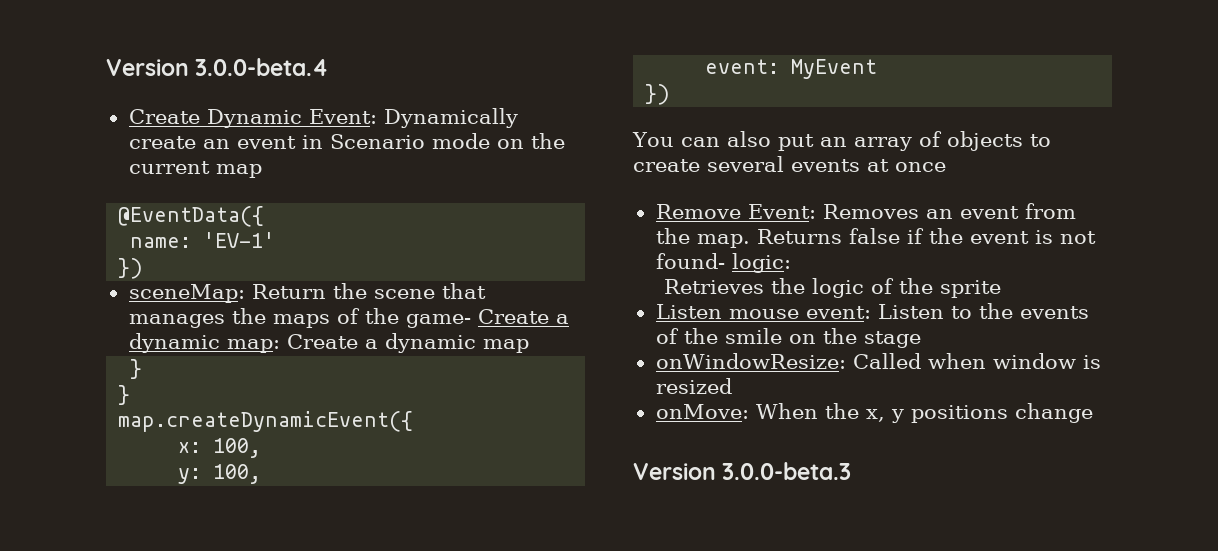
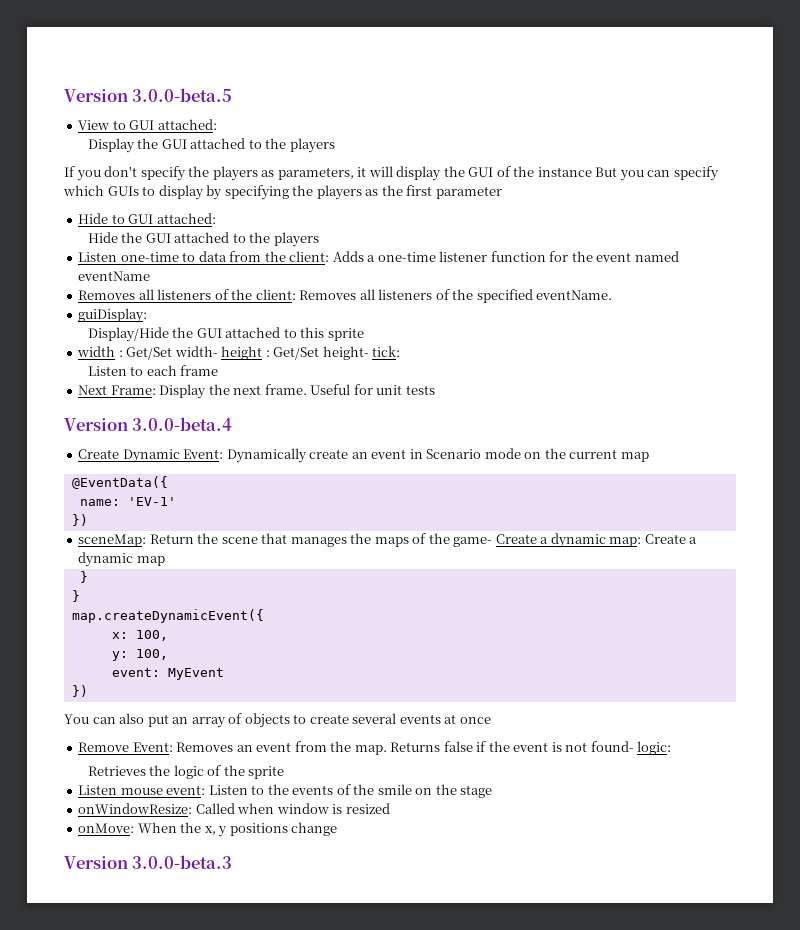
+ Version 3.0.0-beta.5
+ View to GUI attached:
+ Display the GUI attached to the players
+ If you don't specify the players as parameters, it will display the GUI of the instance But you can specify which GUIs to display by specifying the players as the first parameter
+ Hide to GUI attached:
+ Hide the GUI attached to the players
+ Listen one-time to data from the client: Adds a one-time listener function for the event named eventName
+ Removes all listeners of the client: Removes all listeners of the specified eventName.
+ guiDisplay:
+ Display/Hide the GUI attached to this sprite
+ width : Get/Set width- height : Get/Set height- tick:
+ Listen to each frame
+ Next Frame: Display the next frame. Useful for unit tests

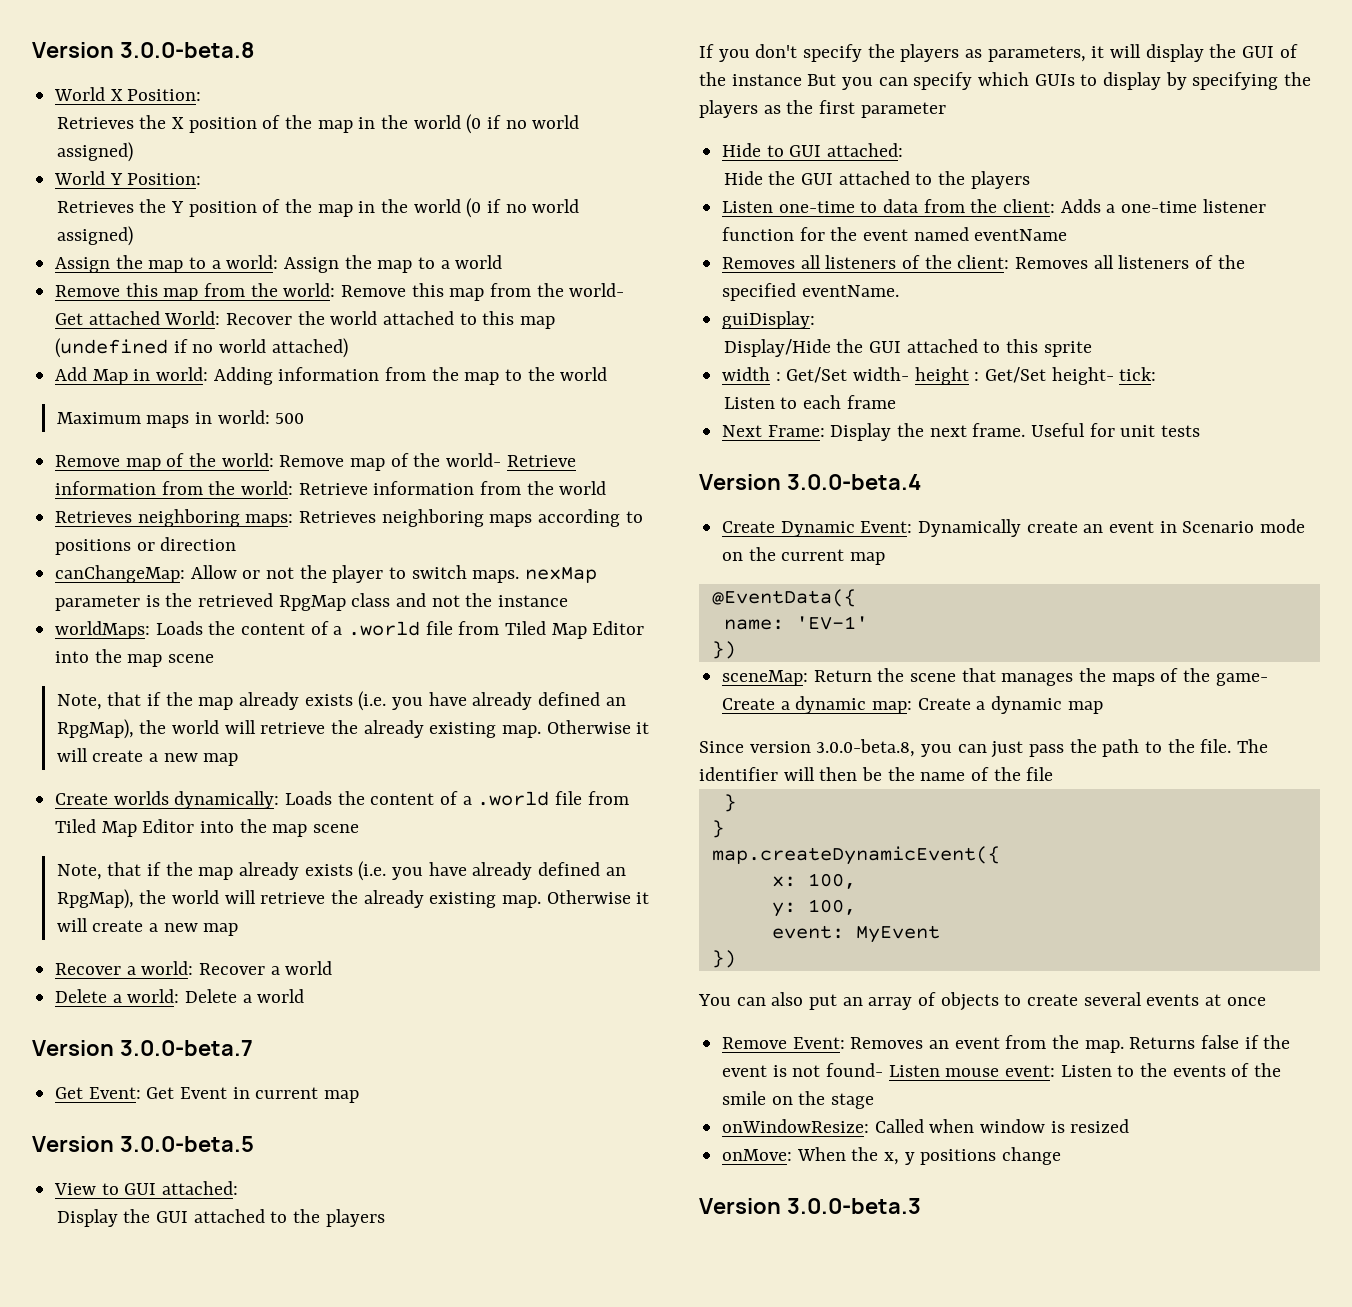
+ Version 3.0.0-beta.8
+ World X Position:
+ Retrieves the X position of the map in the world (0 if no world assigned)
+ World Y Position:
+ Retrieves the Y position of the map in the world (0 if no world assigned)
+ Assign the map to a world: Assign the map to a world
+ Remove this map from the world: Remove this map from the world- Get attached World: Recover the world attached to this map (undefined if no world attached)
+ Add Map in world: Adding information from the map to the world
+ Maximum maps in world: 500
+ Remove map of the world: Remove map of the world- Retrieve information from the world: Retrieve information from the world
+ Retrieves neighboring maps: Retrieves neighboring maps according to positions or direction
+ canChangeMap: Allow or not the player to switch maps. nexMap parameter is the retrieved RpgMap class and not the instance
+ worldMaps: Loads the content of a .world file from Tiled Map Editor into the map scene
+ Note, that if the map already exists (i.e. you have already defined an RpgMap), the world will retrieve the already existing map. Otherwise it will create a new map
+ Create worlds dynamically: Loads the content of a .world file from Tiled Map Editor into the map scene
+ Note, that if the map already exists (i.e. you have already defined an RpgMap), the world will retrieve the already existing map. Otherwise it will create a new map
+ Recover a world: Recover a world
+ Delete a world: Delete a world
+ Version 3.0.0-beta.7
+ Get Event: Get Event in current map
+ Since version 3.0.0-beta.8, you can just pass the path to the file. The identifier will then be the name of the file
- Returns false if the event is not found- logic:
- Retrieves the logic of the sprite
- Listen mouse event: Listen to the events of the smile on the stage
+ Returns false if the event is not found- Listen mouse event: Listen to the events of the smile on the stage

